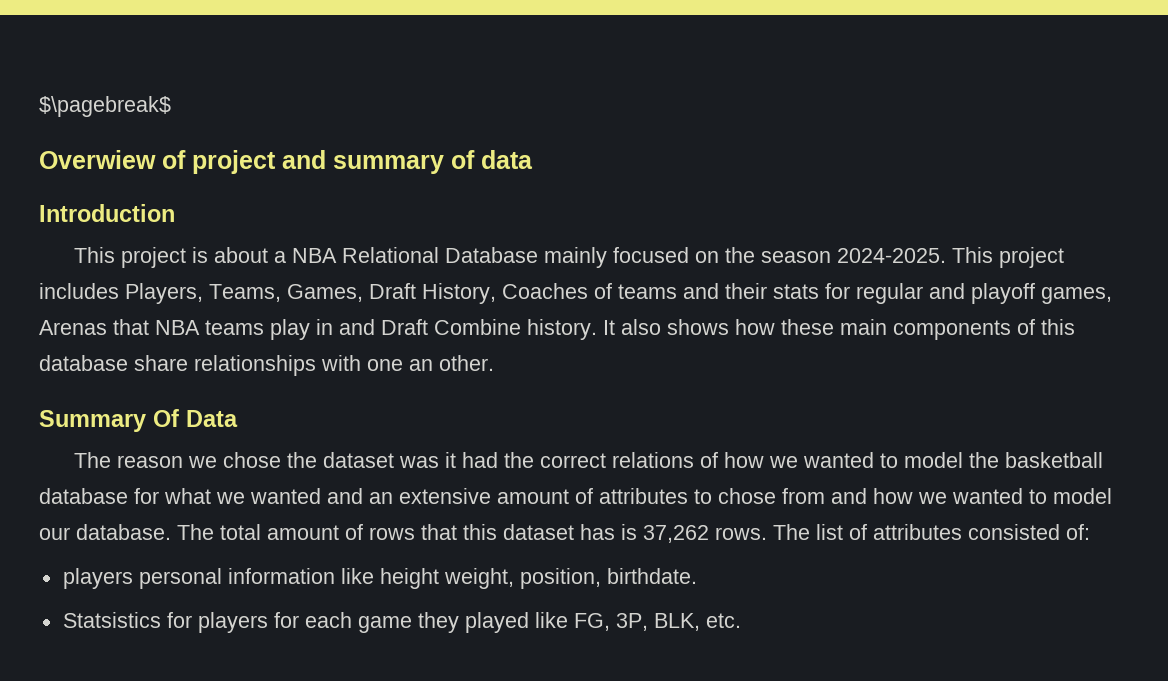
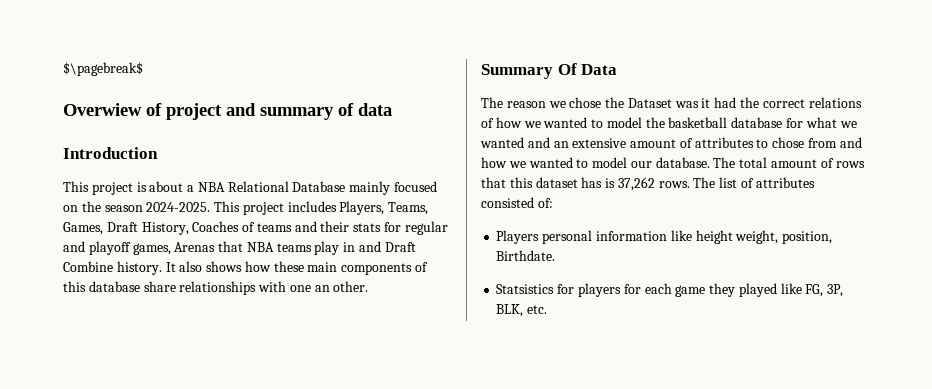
- The reason we chose the dataset was it had the correct relations of how we wanted to model the basketball database for what we wanted and an extensive amount of attributes to chose from and how we wanted to model our database.
+ The reason we chose the Dataset was it had the correct relations of how we wanted to model the basketball database for what we wanted and an extensive amount of attributes to chose from and how we wanted to model our database.
- players personal information like height weight, position, birthdate.
+ Players personal information like height weight, position, Birthdate.

